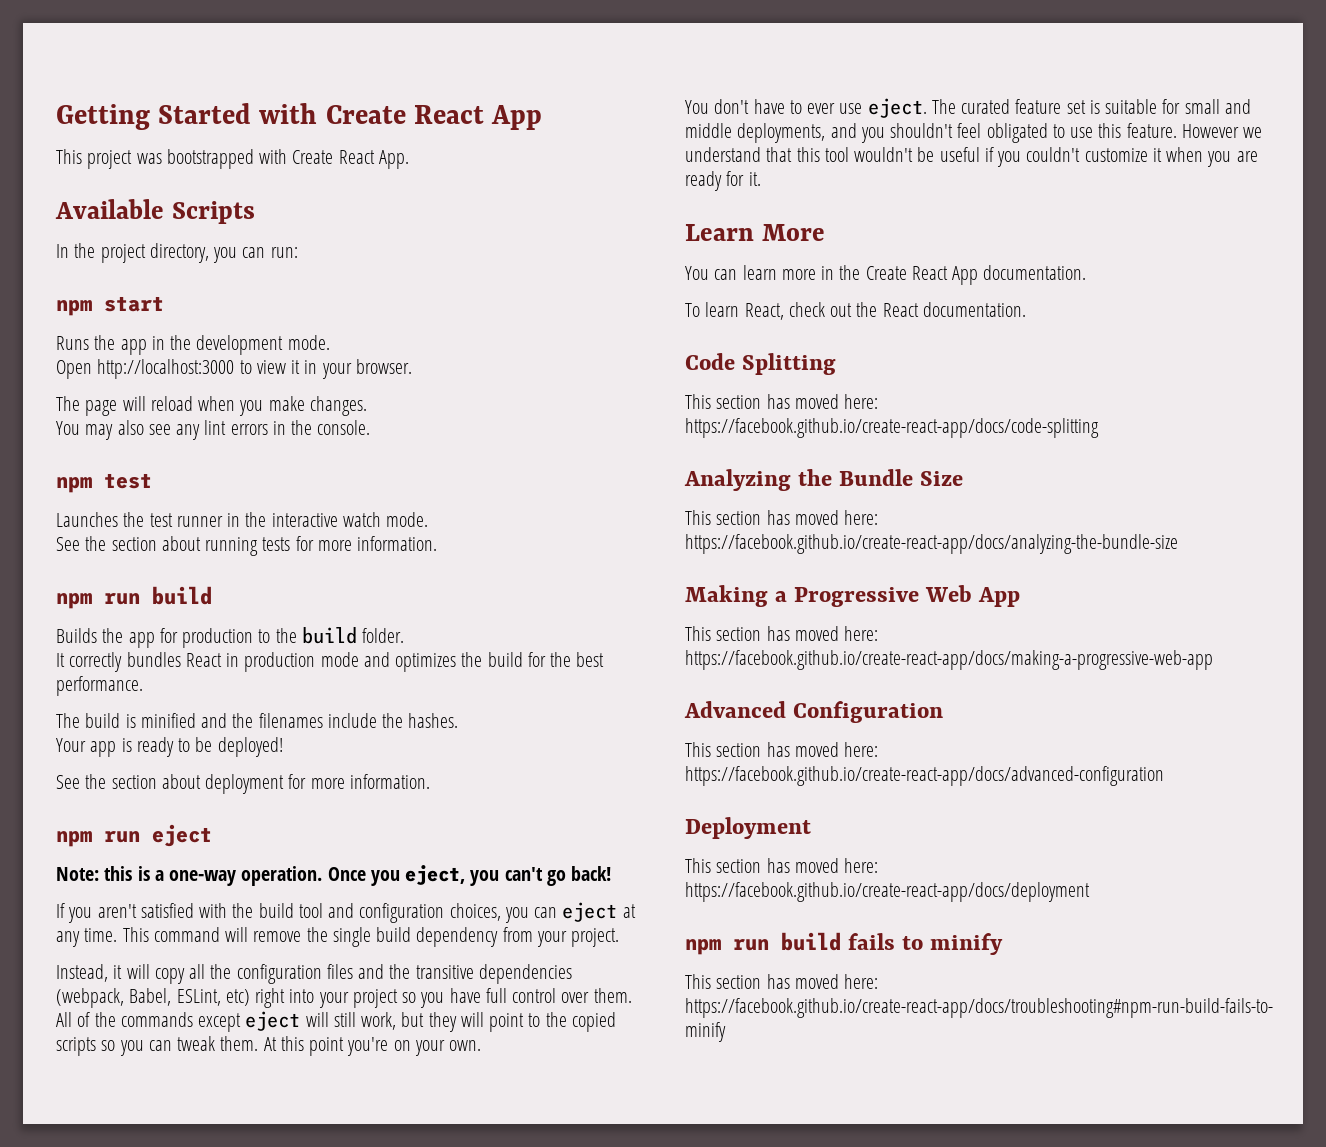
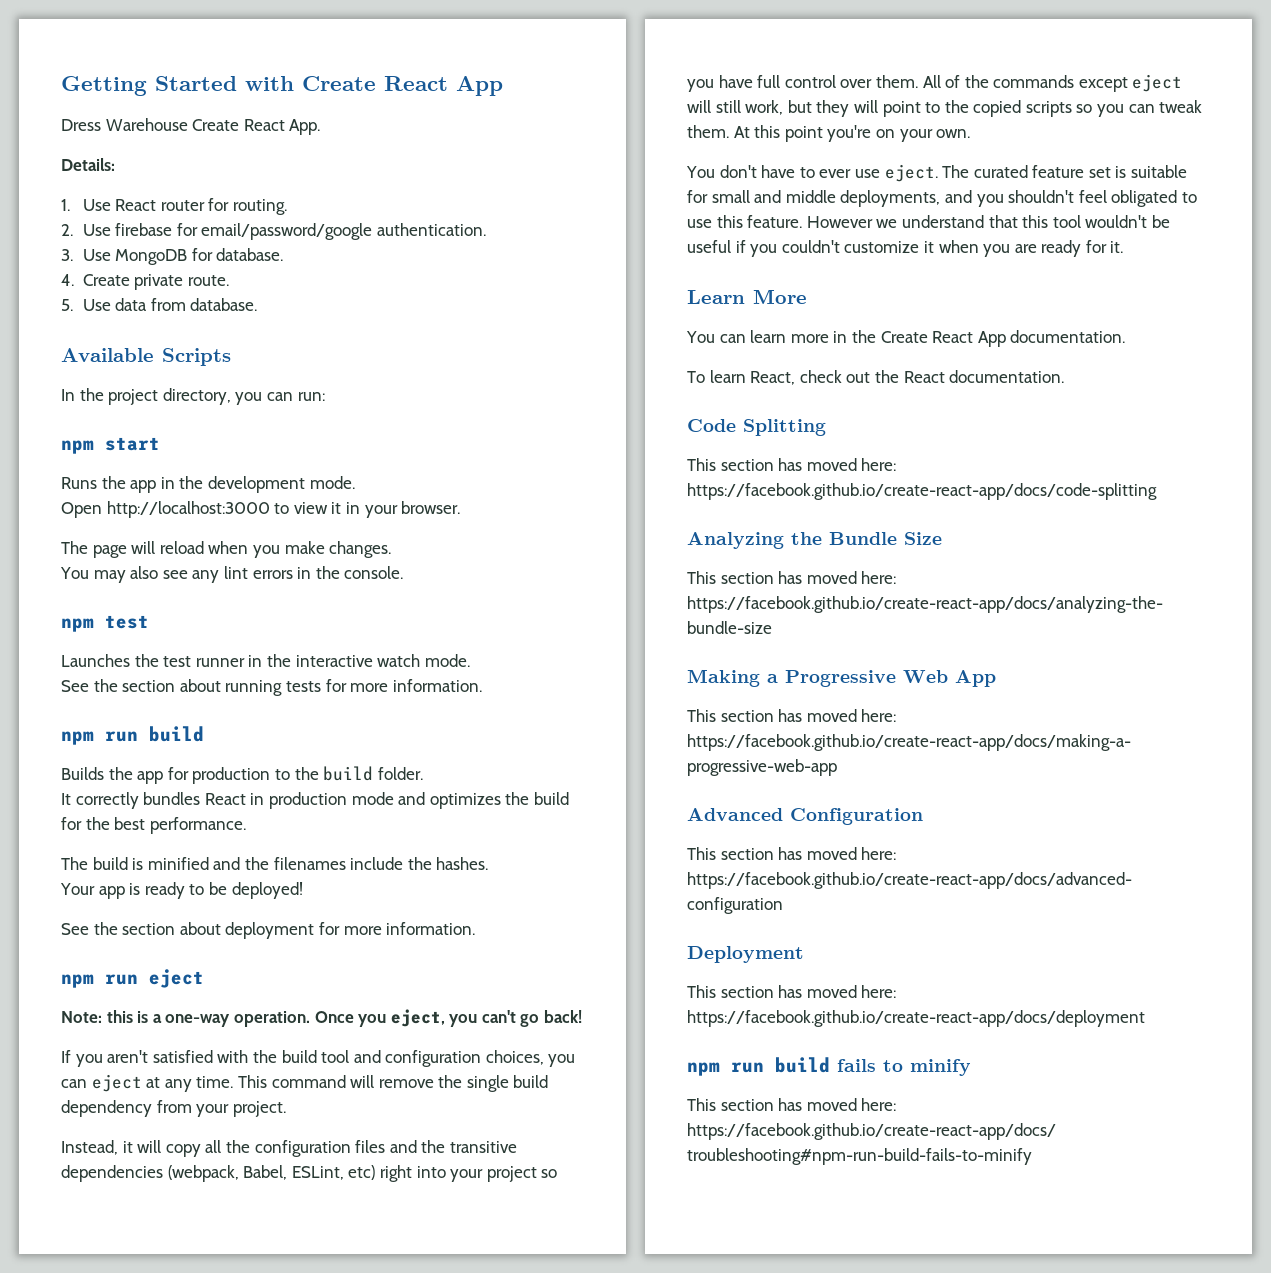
- This project was bootstrapped with Create React App.
+ Dress Warehouse Create React App.
+ Details:
+ 1. Use React router for routing.
+ 2. Use firebase for email/password/google authentication.
+ 3. Use MongoDB for database.
+ 4. Create private route.
+ 5. Use data from database.

